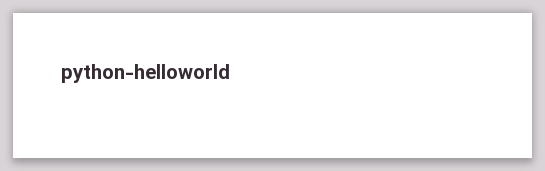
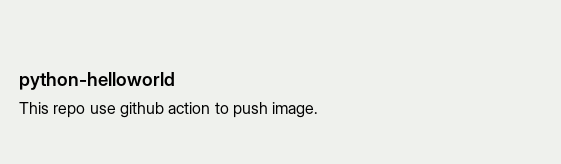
+ This repo use github action to push image.

